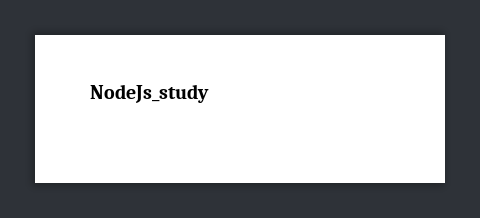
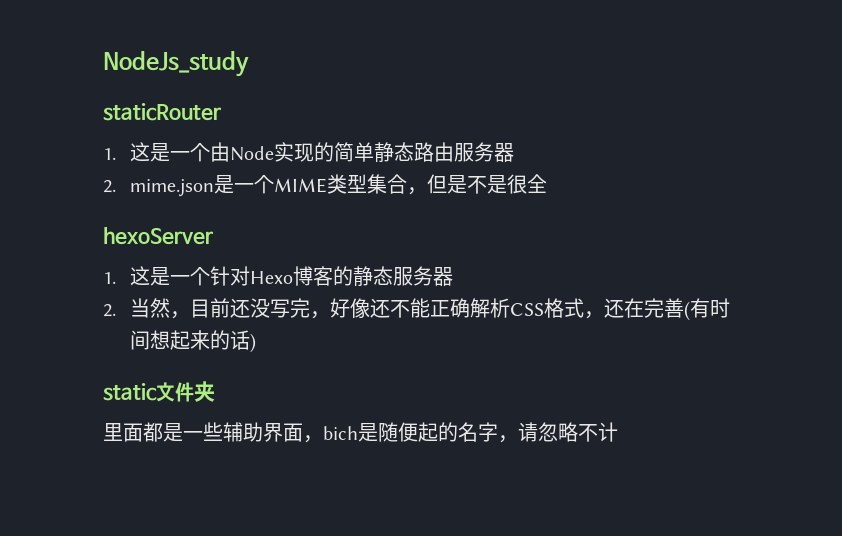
+ staticRouter
+ 1.这是一个由Node实现的简单静态路由服务器
+ 2. mime.json是一个MIME类型集合，但是不是很全
+ hexoServer
+ 1.这是一个针对Hexo博客的静态服务器
+ 2.当然，目前还没写完，好像还不能正确解析CSS格式，还在完善(有时间想起来的话)
+ static文件夹
+ 里面都是一些辅助界面，bich是随便起的名字，请忽略不计

